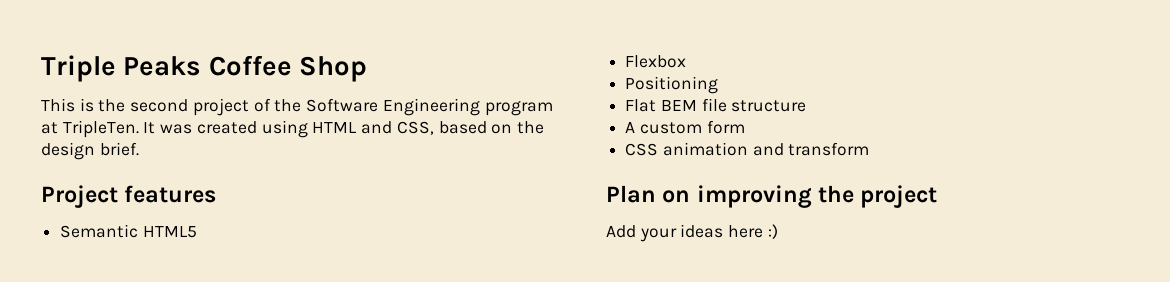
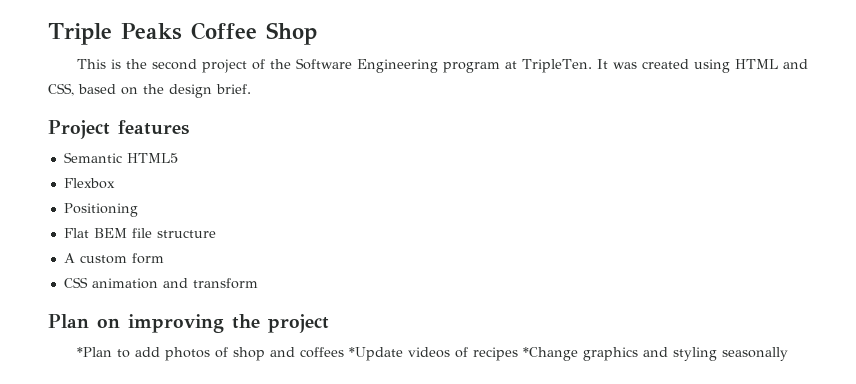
- Add your ideas here :)
+ *Plan to add photos of shop and coffees *Update videos of recipes *Change graphics and styling seasonally

